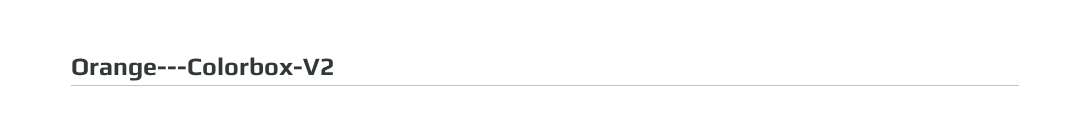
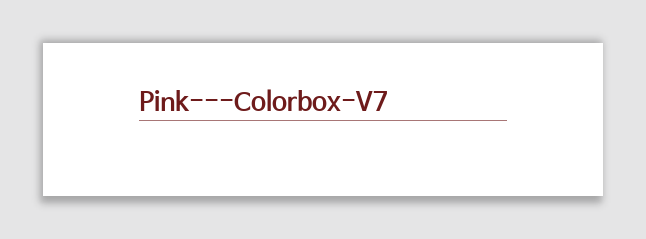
- Orange---Colorbox-V2
+ Pink---Colorbox-V7

